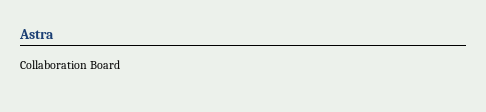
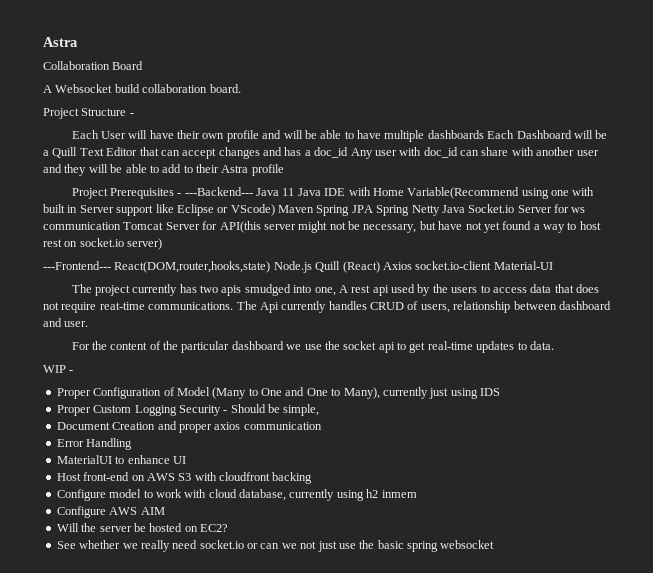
+ A Websocket build collaboration board.
+ Project Structure -
+ Each User will have their own profile and will be able to have multiple dashboards Each Dashboard will be a Quill Text Editor that can accept changes and has a doc_id Any user with doc_id can share with another user and they will be able to add to their Astra profile
+ Project Prerequisites - ---Backend--- Java 11 Java IDE with Home Variable(Recommend using one with built in Server support like Eclipse or VScode) Maven Spring JPA Spring Netty Java Socket.io Server for ws communication Tomcat Server for API(this server might not be necessary, but have not yet found a way to host rest on socket.io server)
+ ---Frontend--- React(DOM,router,hooks,state) Node.js Quill (React) Axios socket.io-client Material-UI
+ The project currently has two apis smudged into one, A rest api used by the users to access data that does not require reat-time communications. The Api currently handles CRUD of users, relationship between dashboard and user.
+ For the content of the particular dashboard we use the socket api to get real-time updates to data.
+ WIP -
+ Proper Configuration of Model (Many to One and One to Many), currently just using IDS
+ Proper Custom Logging Security - Should be simple,
+ Document Creation and proper axios communication
+ Error Handling
+ MaterialUI to enhance UI
+ Host front-end on AWS S3 with cloudfront backing
+ Configure model to work with cloud database, currently using h2 inmem
+ Configure AWS AIM
+ Will the server be hosted on EC2?
+ See whether we really need socket.io or can we not just use the basic spring websocket

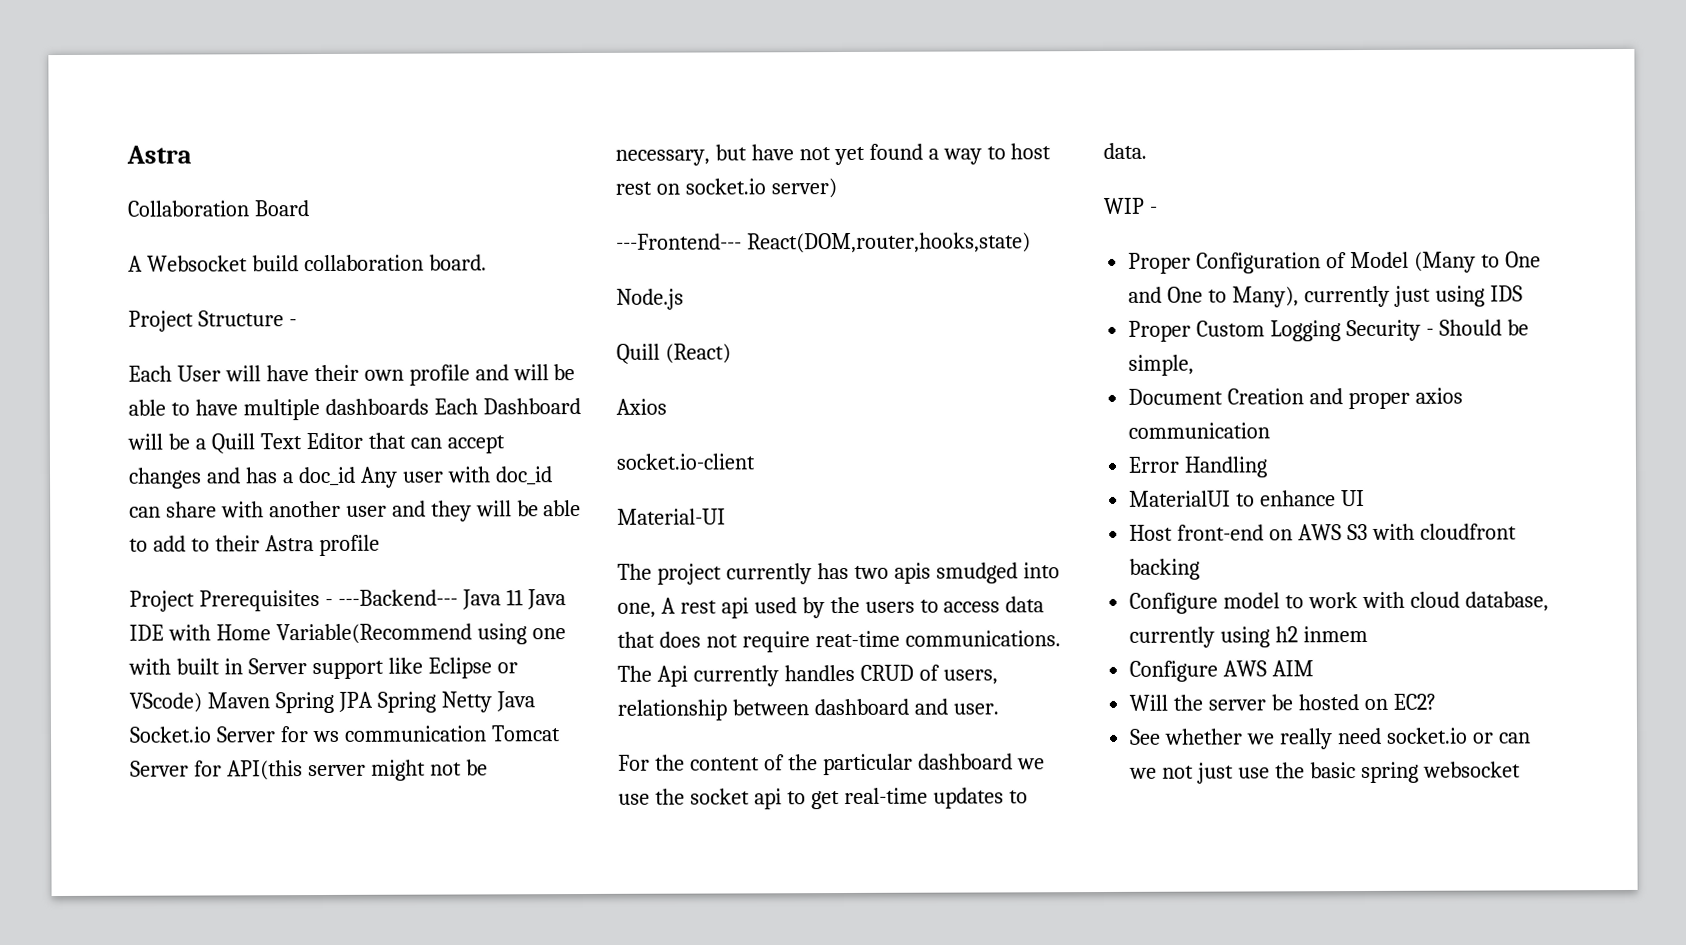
- ---Frontend--- React(DOM,router,hooks,state) Node.js Quill (React) Axios socket.io-client Material-UI
+ ---Frontend--- React(DOM,router,hooks,state)
+ Node.js
+ Quill (React)
+ Axios
+ socket.io-client
+ Material-UI

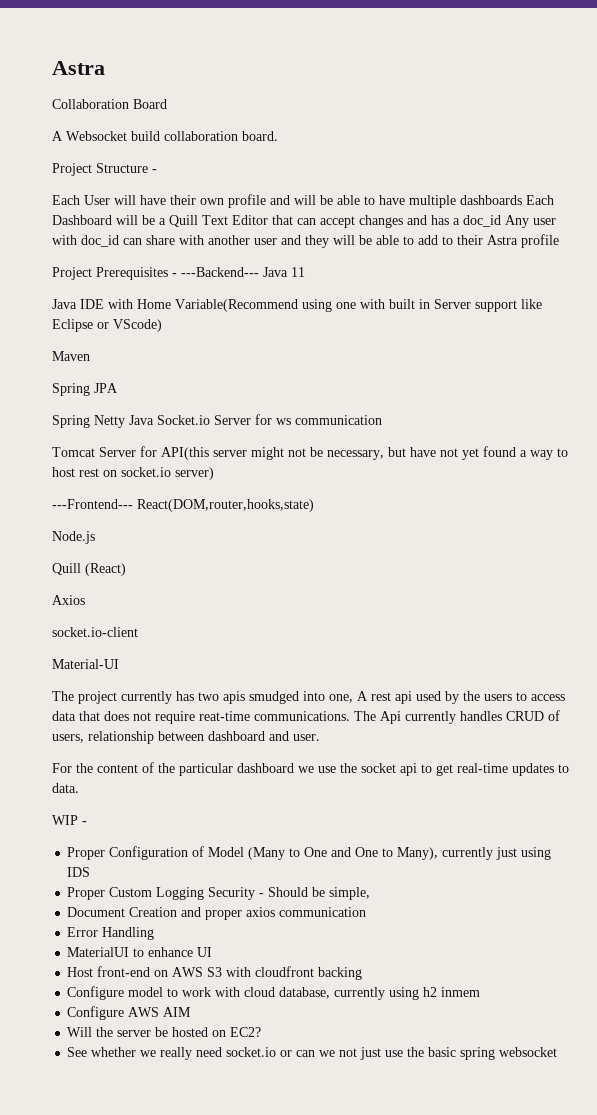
- Project Prerequisites - ---Backend--- Java 11 Java IDE with Home Variable(Recommend using one with built in Server support like Eclipse or VScode) Maven Spring JPA Spring Netty Java Socket.io Server for ws communication Tomcat Server for API(this server might not be necessary, but have not yet found a way to host rest on socket.io server)
+ Project Prerequisites - ---Backend--- Java 11
+ Java IDE with Home Variable(Recommend using one with built in Server support like Eclipse or VScode)
+ Maven
+ Spring JPA
+ Spring Netty Java Socket.io Server for ws communication
+ Tomcat Server for API(this server might not be necessary, but have not yet found a way to host rest on socket.io server)

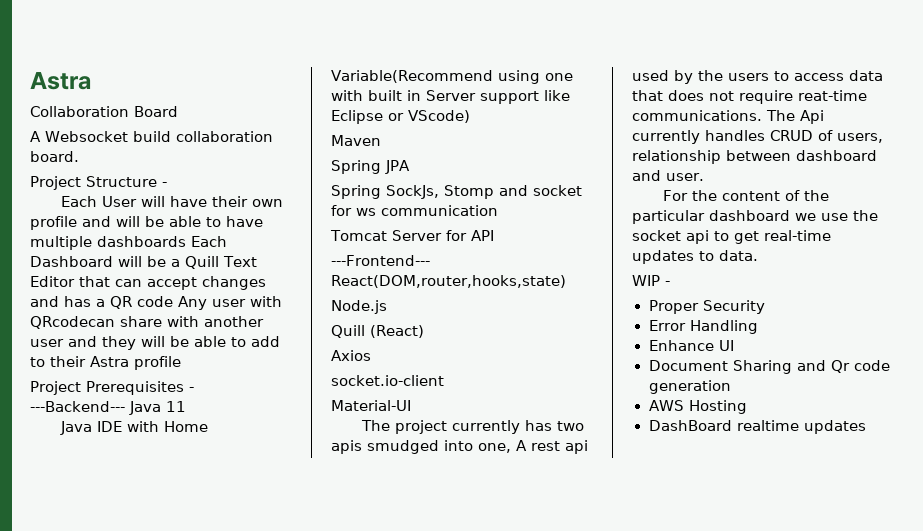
- Each User will have their own profile and will be able to have multiple dashboards Each Dashboard will be a Quill Text Editor that can accept changes and has a doc_id Any user with doc_id can share with another user and they will be able to add to their Astra profile
+ Each User will have their own profile and will be able to have multiple dashboards Each Dashboard will be a Quill Text Editor that can accept changes and has a QR code Any user with QRcodecan share with another user and they will be able to add to their Astra profile
- Spring Netty Java Socket.io Server for ws communication
+ Spring SockJs, Stomp and socket for ws communication
- Tomcat Server for API(this server might not be necessary, but have not yet found a way to host rest on socket.io server)
+ Tomcat Server for API
- Proper Configuration of Model (Many to One and One to Many), currently just using IDS
- Proper Custom Logging Security - Should be simple,
- Document Creation and proper axios communication
+ Proper Security
  Error Handling
- MaterialUI to enhance UI
- Host front-end on AWS S3 with cloudfront backing
- Configure model to work with cloud database, currently using h2 inmem
- Configure AWS AIM
- Will the server be hosted on EC2?
- See whether we really need socket.io or can we not just use the basic spring websocket
+ Enhance UI
+ Document Sharing and Qr code generation
+ AWS Hosting
+ DashBoard realtime updates

